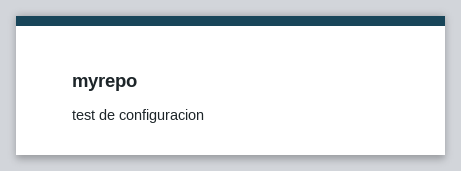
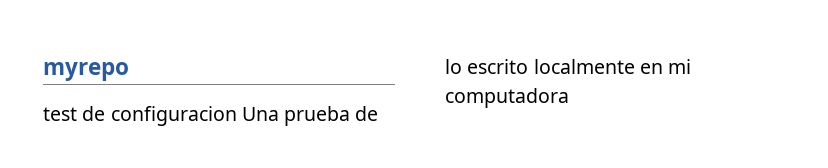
- test de configuracion
+ test de configuracion Una prueba de lo escrito localmente en mi computadora

